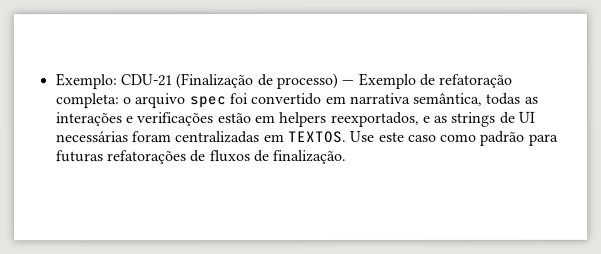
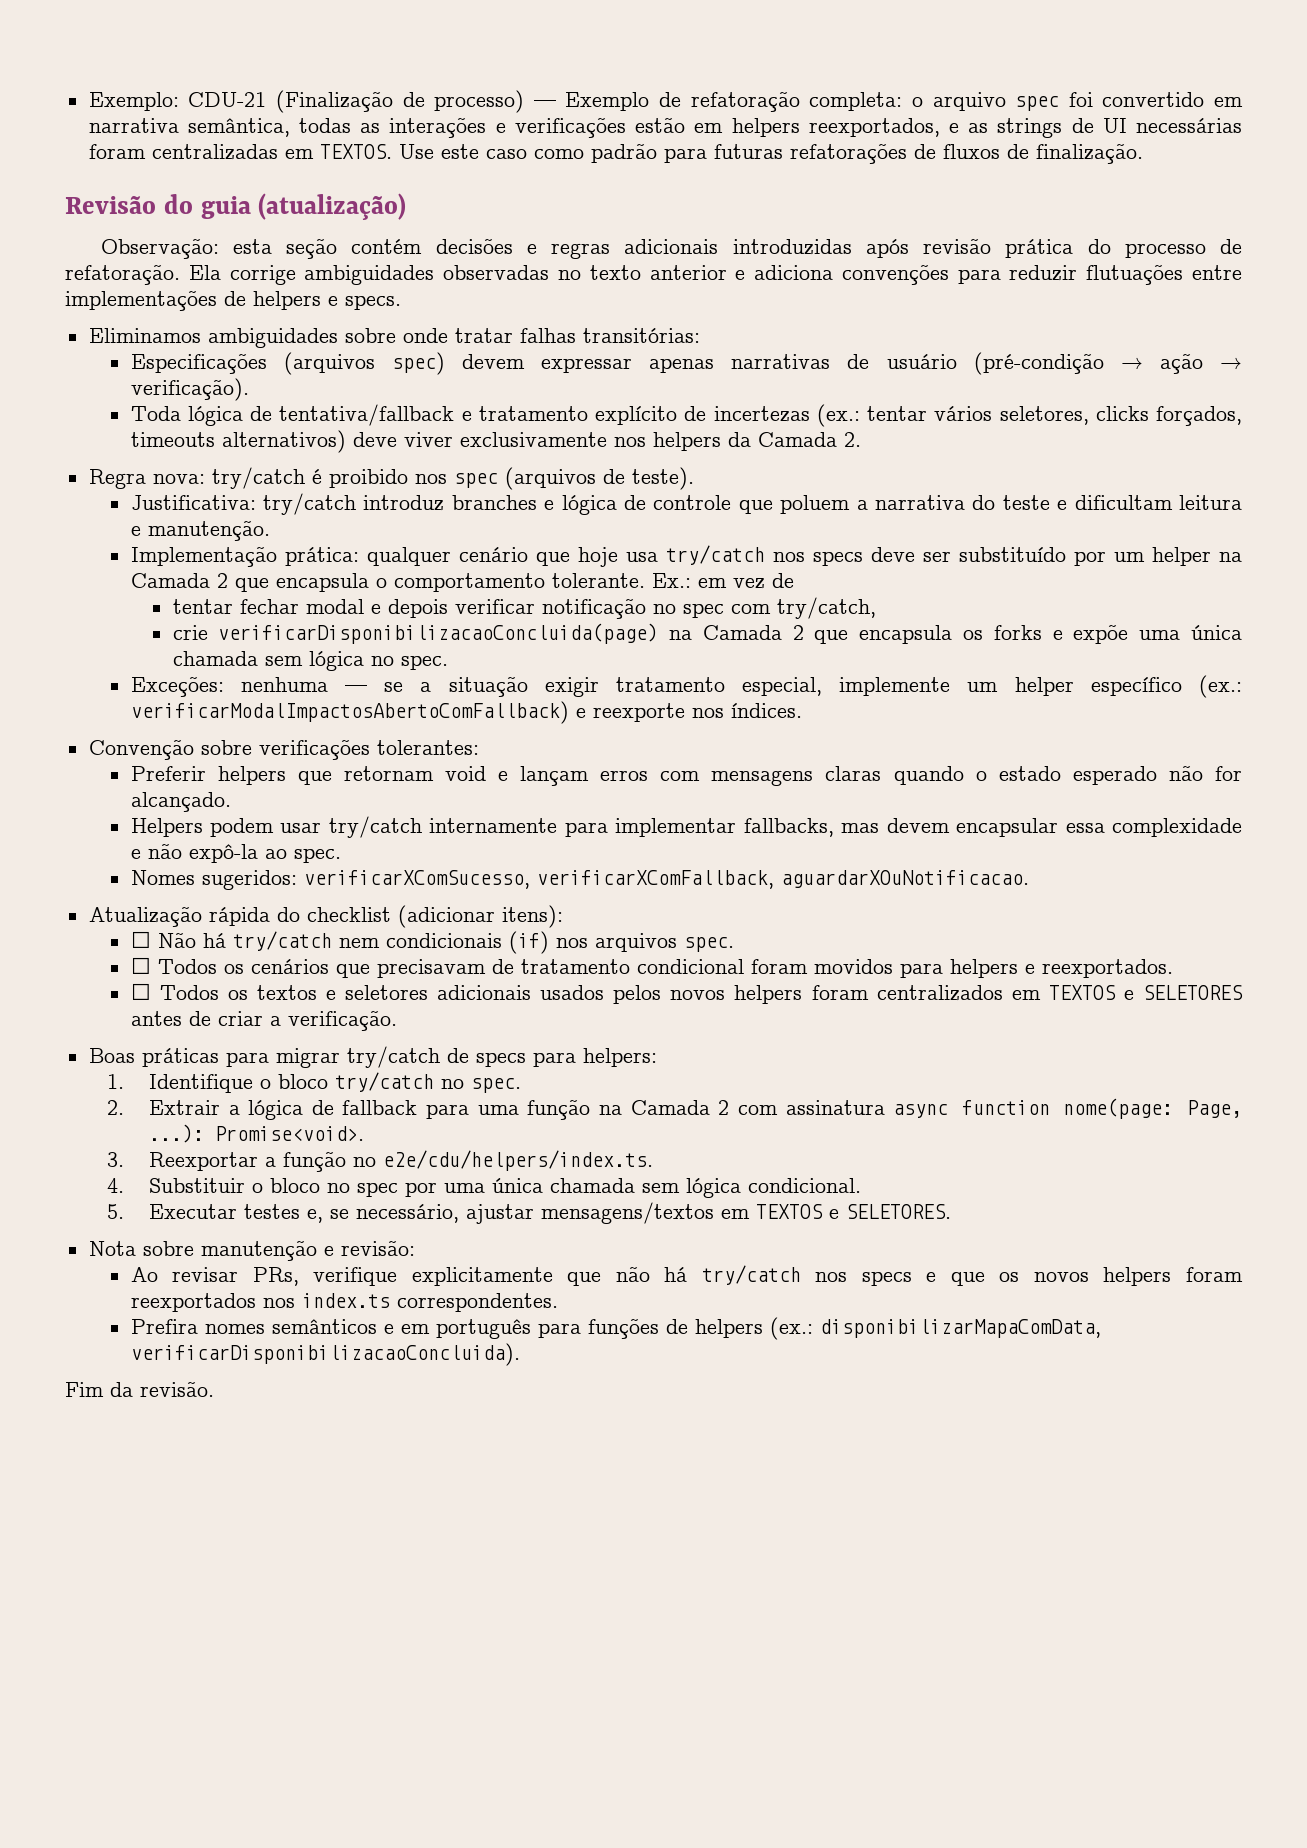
+ Revisão do guia (atualização)
+ Observação: esta seção contém decisões e regras adicionais introduzidas após revisão prática do processo de refatoração. Ela corrige ambiguidades observadas no texto anterior e adiciona convenções para reduzir flutuações entre implementações de helpers e specs.
+ Eliminamos ambiguidades sobre onde tratar falhas transitórias:
+ Especificações (arquivos spec) devem expressar apenas narrativas de usuário (pré-condição → ação → verificação).
+ Toda lógica de tentativa/fallback e tratamento explícito de incertezas (ex.: tentar vários seletores, clicks forçados, timeouts alternativos) deve viver exclusivamente nos helpers da Camada 2.
+ Regra nova: try/catch é proibido nos spec (arquivos de teste).
+ Justificativa: try/catch introduz branches e lógica de controle que poluem a narrativa do teste e dificultam leitura e manutenção.
+ Implementação prática: qualquer cenário que hoje usa try/catch nos specs deve ser substituído por um helper na Camada 2 que encapsula o comportamento tolerante. Ex.: em vez de
+ tentar fechar modal e depois verificar notificação no spec com try/catch,
+ crie verificarDisponibilizacaoConcluida(page) na Camada 2 que encapsula os forks e expõe uma única chamada sem lógica no spec.
+ Exceções: nenhuma — se a situação exigir tratamento especial, implemente um helper específico (ex.: verificarModalImpactosAbertoComFallback) e reexporte nos índices.
+ Convenção sobre verificações tolerantes:
+ Preferir helpers que retornam void e lançam erros com mensagens claras quando o estado esperado não for alcançado.
+ Helpers podem usar try/catch internamente para implementar fallbacks, mas devem encapsular essa complexidade e não expô-la ao spec.
+ Nomes sugeridos: verificarXComSucesso, verificarXComFallback, aguardarXOuNotificacao.
+ Atualização rápida do checklist (adicionar itens):
+ ☐ Não há try/catch nem condicionais (if) nos arquivos spec.
+ ☐ Todos os cenários que precisavam de tratamento condicional foram movidos para helpers e reexportados.
+ ☐ Todos os textos e seletores adicionais usados pelos novos helpers foram centralizados em TEXTOS e SELETORES antes de criar a verificação.
+ Boas práticas para migrar try/catch de specs para helpers:
+ 1. Identifique o bloco try/catch no spec.
+ 2. Extrair a lógica de fallback para uma função na Camada 2 com assinatura async function nome(page: Page, ...): Promise<void>.
+ 3. Reexportar a função no e2e/cdu/helpers/index.ts.
+ 4. Substituir o bloco no spec por uma única chamada sem lógica condicional.
+ 5. Executar testes e, se necessário, ajustar mensagens/textos em TEXTOS e SELETORES.
+ Nota sobre manutenção e revisão:
+ Ao revisar PRs, verifique explicitamente que não há try/catch nos specs e que os novos helpers foram reexportados nos index.ts correspondentes.
+ Prefira nomes semânticos e em português para funções de helpers (ex.: disponibilizarMapaComData, verificarDisponibilizacaoConcluida).
+ Fim da revisão.

